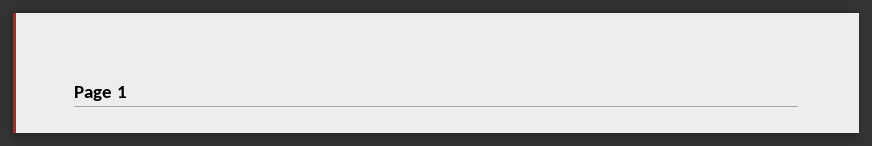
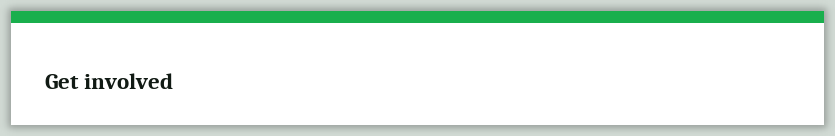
- Page 1
+ Get involved

